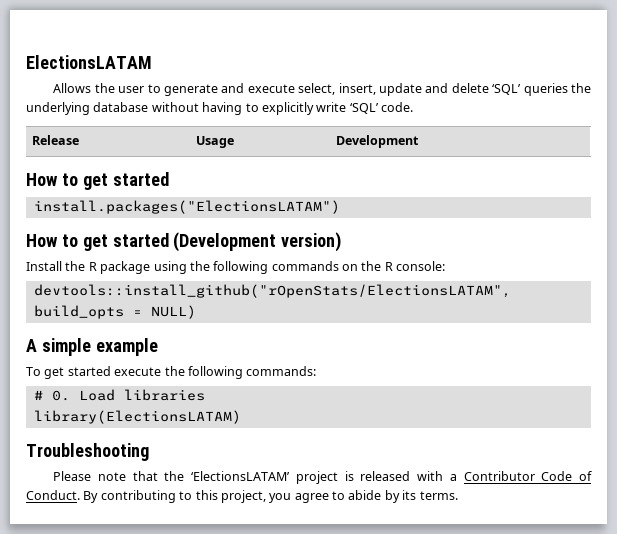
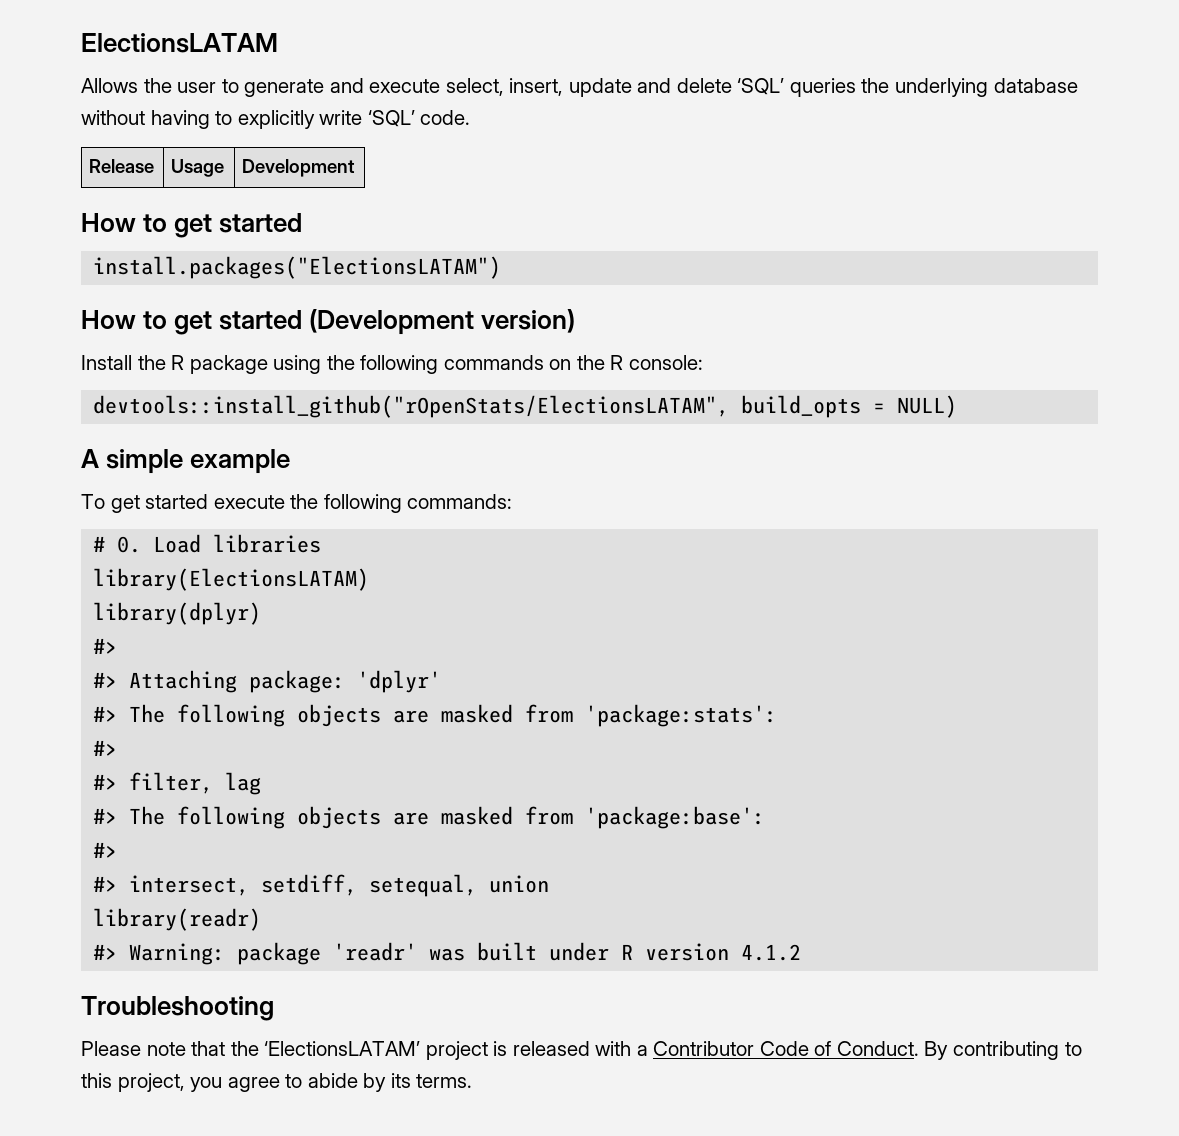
+ library(dplyr)
+ #>
+ #> Attaching package: 'dplyr'
+ #> The following objects are masked from 'package:stats':
+ #>
+ #> filter, lag
+ #> The following objects are masked from 'package:base':
+ #>
+ #> intersect, setdiff, setequal, union
+ library(readr)
+ #> Warning: package 'readr' was built under R version 4.1.2

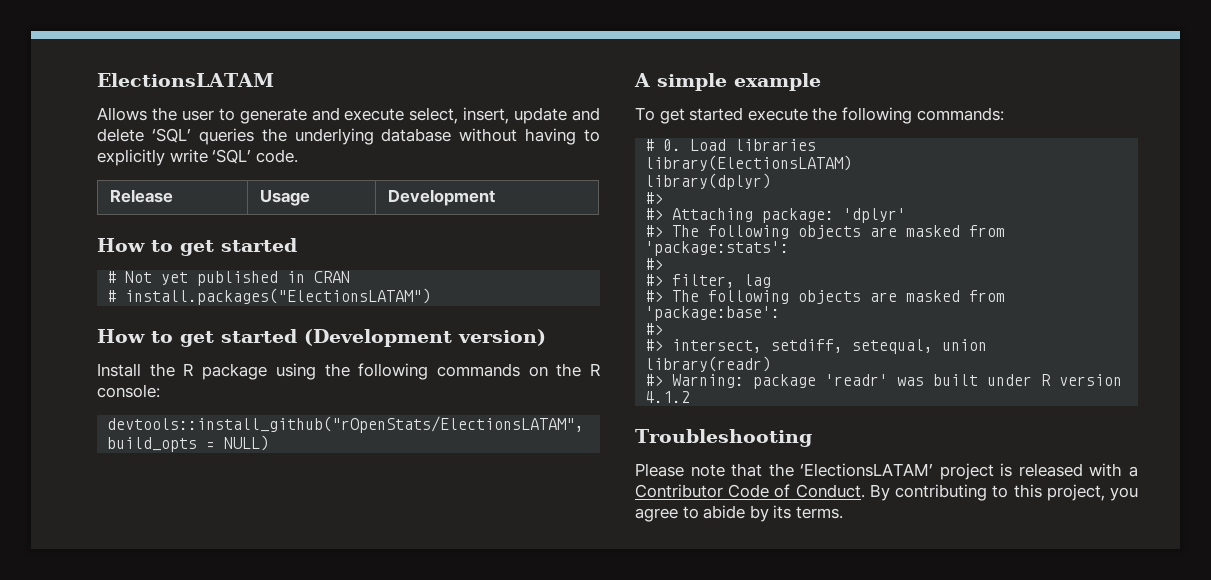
- install.packages("ElectionsLATAM")
+ # Not yet published in CRAN
+ # install.packages("ElectionsLATAM")

